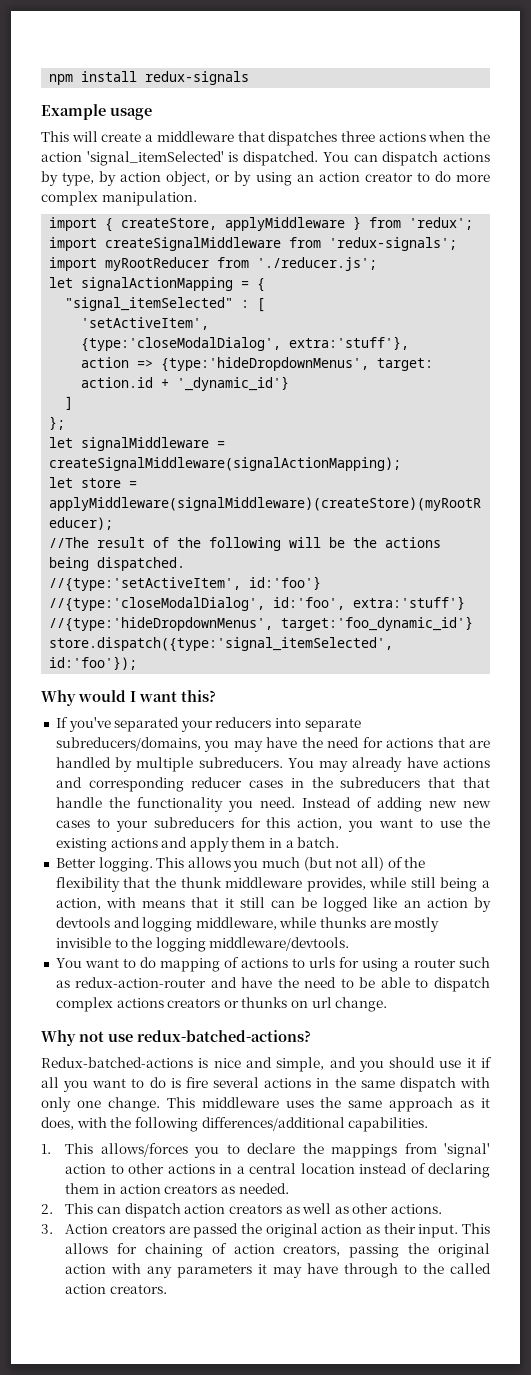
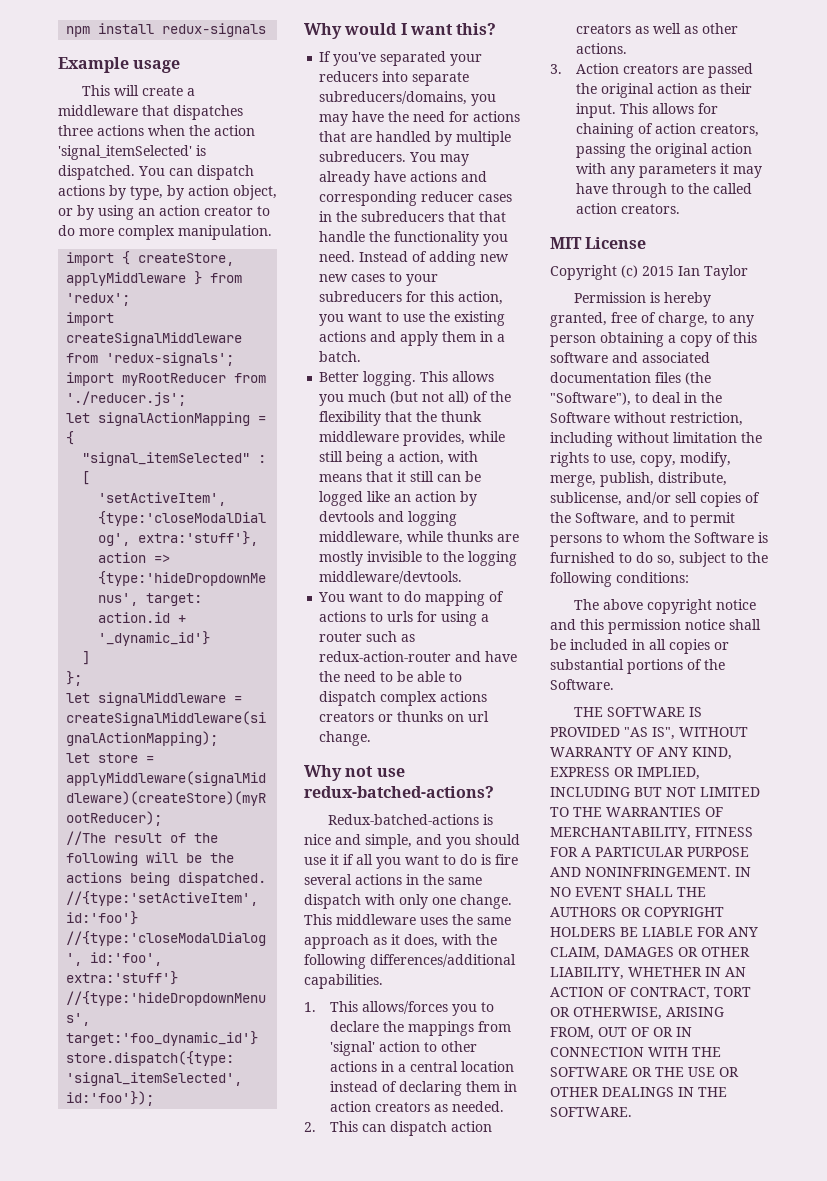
+ MIT License
+ Copyright (c) 2015 Ian Taylor
+ Permission is hereby granted, free of charge, to any person obtaining a copy of this software and associated documentation files (the "Software"), to deal in the Software without restriction, including without limitation the rights to use, copy, modify, merge, publish, distribute, sublicense, and/or sell copies of the Software, and to permit persons to whom the Software is furnished to do so, subject to the following conditions:
+ The above copyright notice and this permission notice shall be included in all copies or substantial portions of the Software.
+ THE SOFTWARE IS PROVIDED "AS IS", WITHOUT WARRANTY OF ANY KIND, EXPRESS OR IMPLIED, INCLUDING BUT NOT LIMITED TO THE WARRANTIES OF MERCHANTABILITY, FITNESS FOR A PARTICULAR PURPOSE AND NONINFRINGEMENT. IN NO EVENT SHALL THE AUTHORS OR COPYRIGHT HOLDERS BE LIABLE FOR ANY CLAIM, DAMAGES OR OTHER LIABILITY, WHETHER IN AN ACTION OF CONTRACT, TORT OR OTHERWISE, ARISING FROM, OUT OF OR IN CONNECTION WITH THE SOFTWARE OR THE USE OR OTHER DEALINGS IN THE SOFTWARE.

